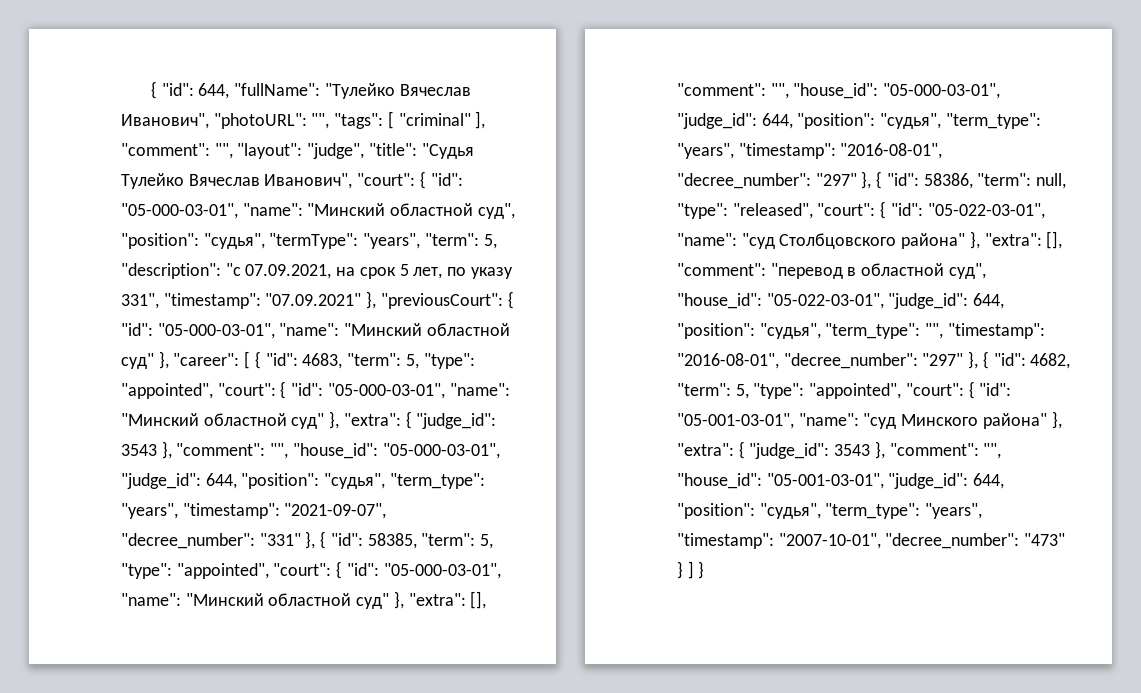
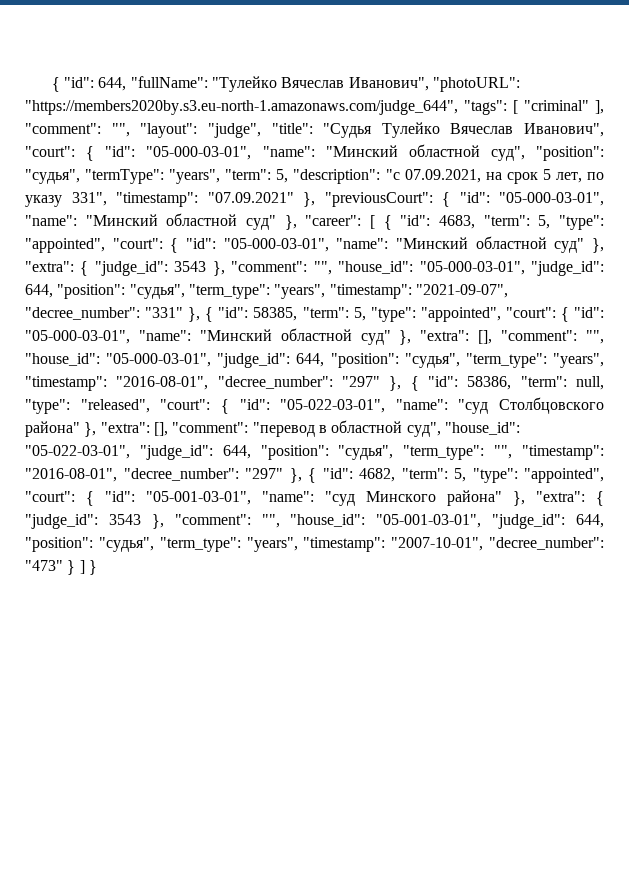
- "", "tags":
+ "https://members2020by.s3.eu-north-1.amazonaws.com/judge_644", "tags":

